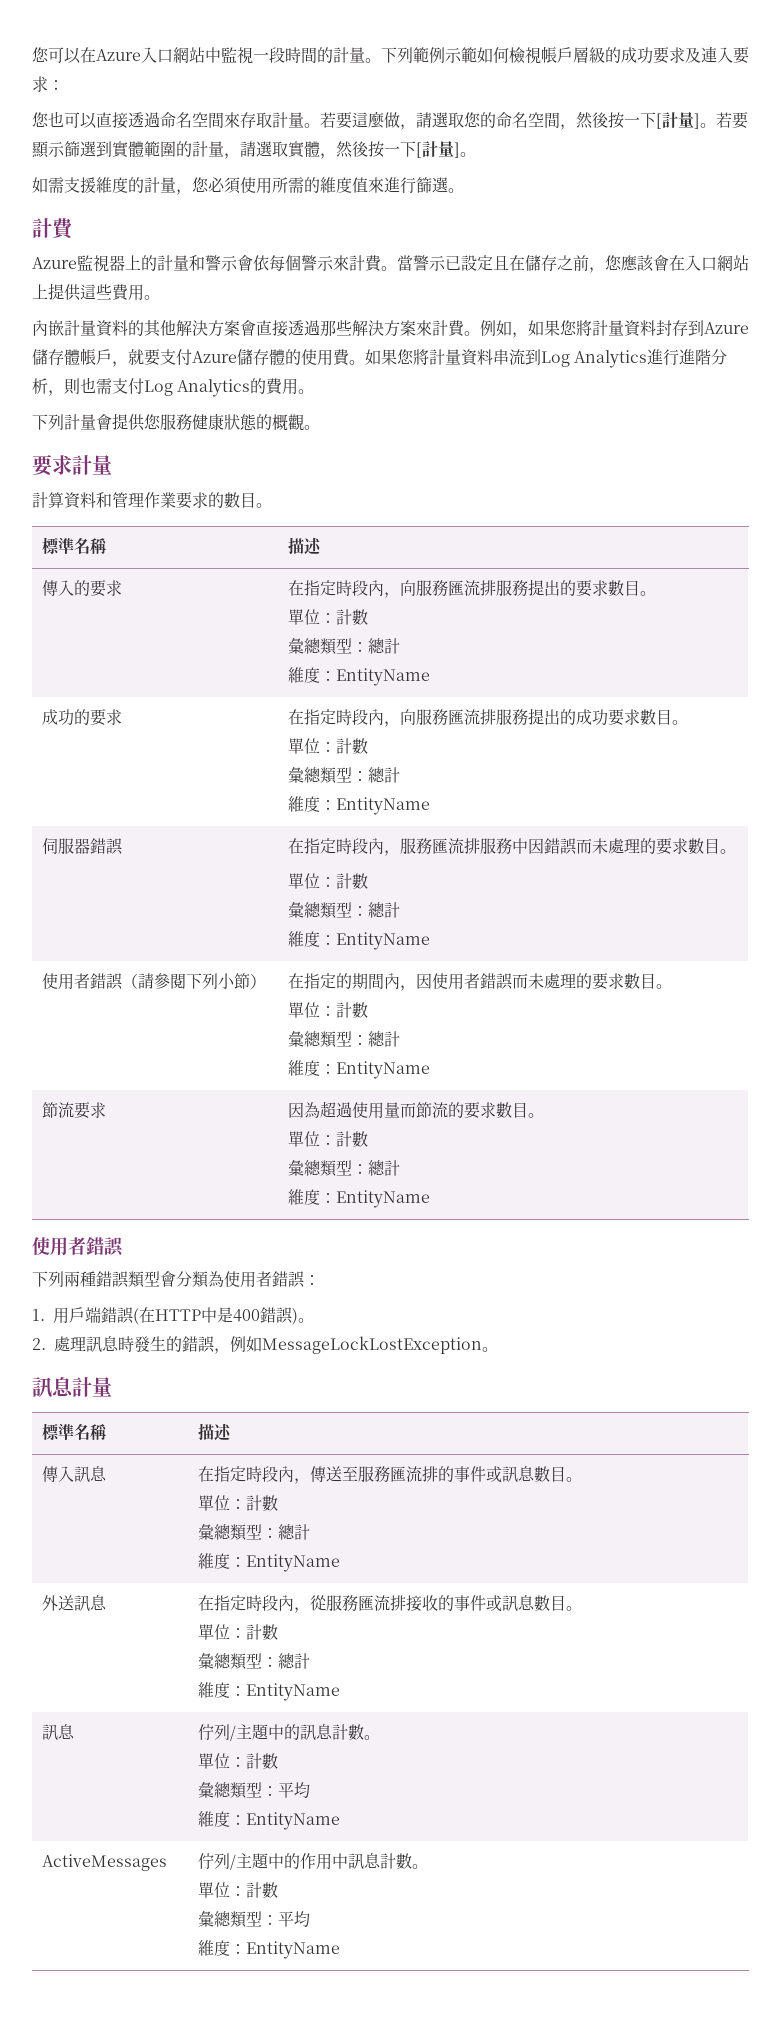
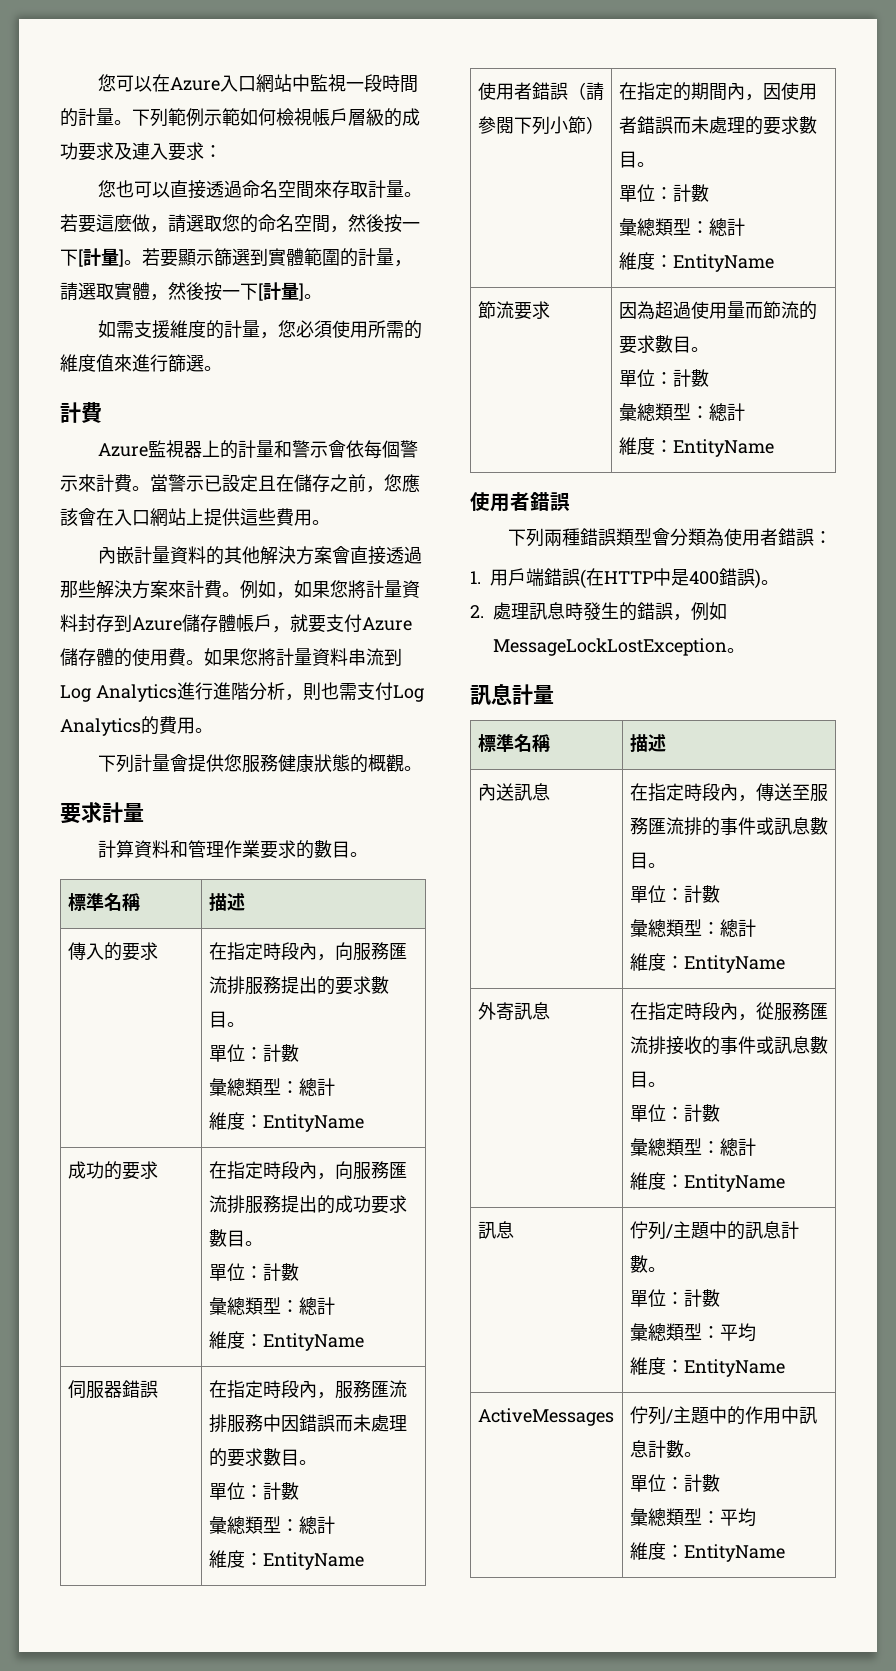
- 傳入訊息 | 在指定時段內，傳送至服務匯流排的事件或訊息數目。
+ 內送訊息 | 在指定時段內，傳送至服務匯流排的事件或訊息數目。
- 外送訊息 | 在指定時段內，從服務匯流排接收的事件或訊息數目。
+ 外寄訊息 | 在指定時段內，從服務匯流排接收的事件或訊息數目。

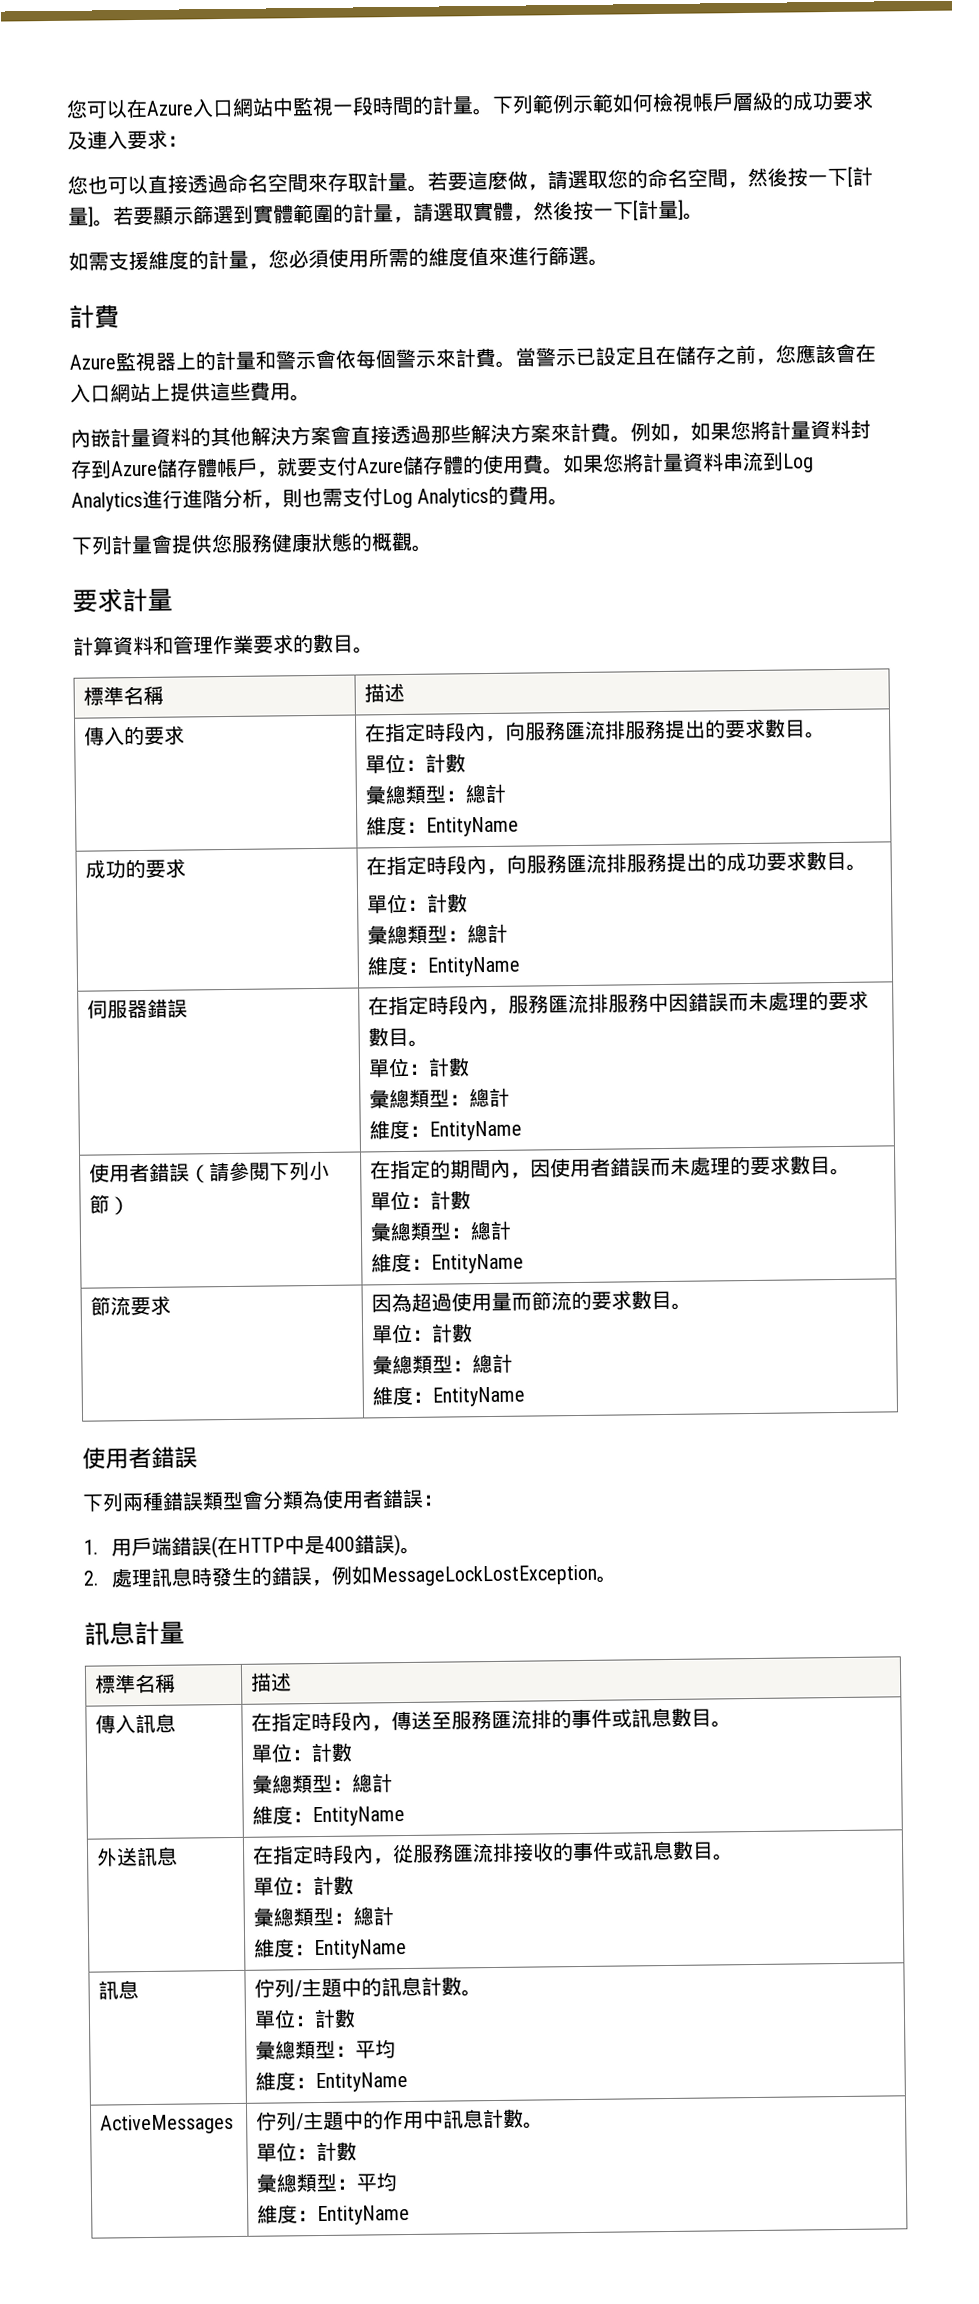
- 內送訊息 | 在指定時段內，傳送至服務匯流排的事件或訊息數目。
+ 傳入訊息 | 在指定時段內，傳送至服務匯流排的事件或訊息數目。
- 外寄訊息 | 在指定時段內，從服務匯流排接收的事件或訊息數目。
+ 外送訊息 | 在指定時段內，從服務匯流排接收的事件或訊息數目。

